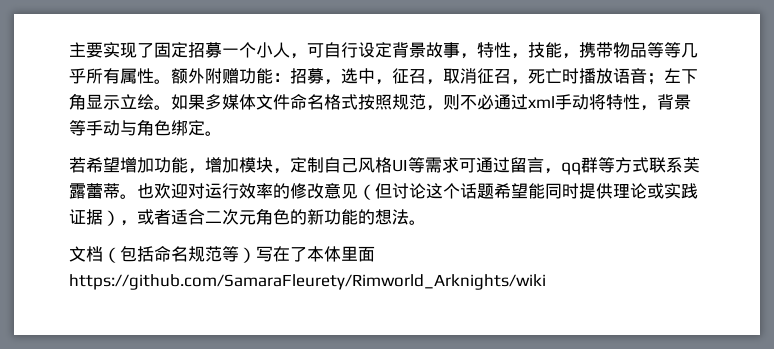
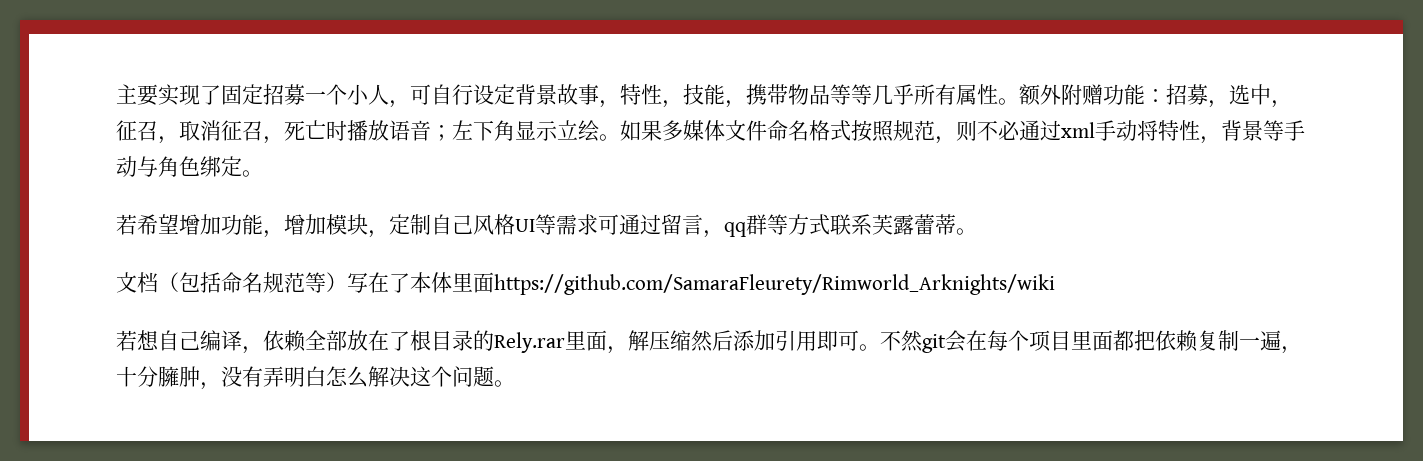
- 也欢迎对运行效率的修改意见（但讨论这个话题希望能同时提供理论或实践证据），或者适合二次元角色的新功能的想法。
+ 若想自己编译，依赖全部放在了根目录的Rely.rar里面，解压缩然后添加引用即可。不然git会在每个项目里面都把依赖复制一遍，十分臃肿，没有弄明白怎么解决这个问题。

